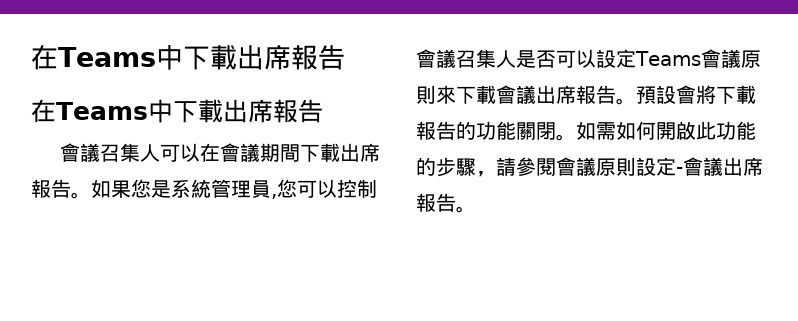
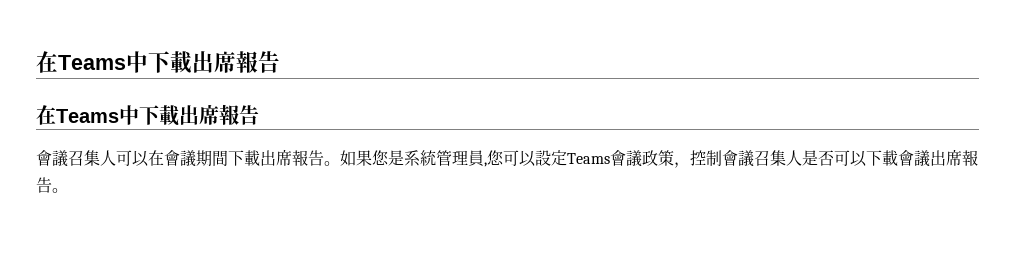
- 如果您是系統管理員,您可以控制會議召集人是否可以設定Teams會議原則來下載會議出席報告。預設會將下載報告的功能關閉。如需如何開啟此功能的步驟，請參閱會議原則設定-會議出席報告。
+ 如果您是系統管理員,您可以設定Teams會議政策，控制會議召集人是否可以下載會議出席報告。

